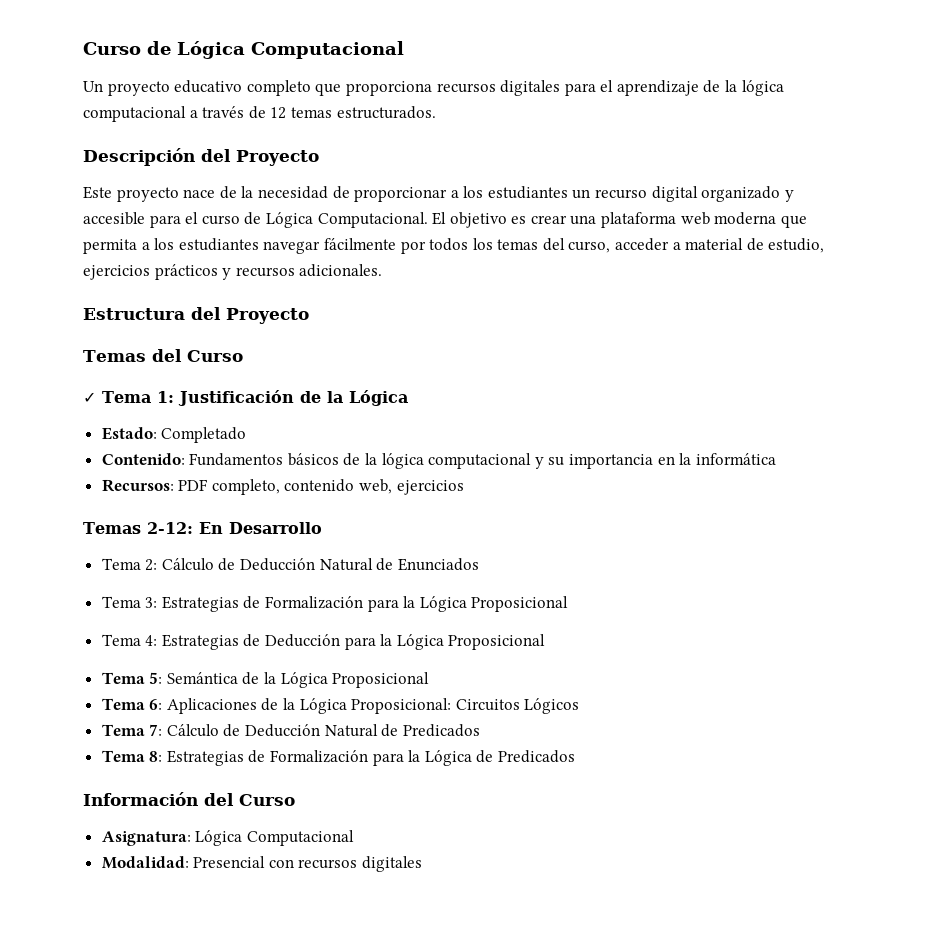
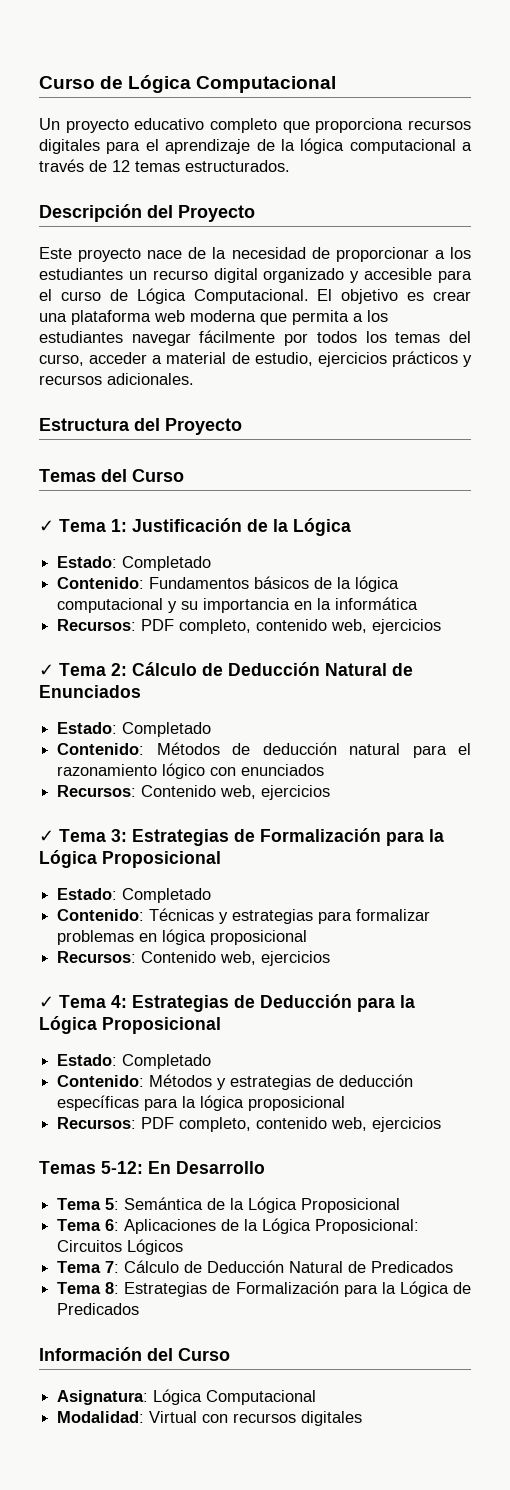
- Temas 2-12: En Desarrollo
- Tema 2: Cálculo de Deducción Natural de Enunciados
- Tema 3: Estrategias de Formalización para la Lógica Proposicional
- Tema 4: Estrategias de Deducción para la Lógica Proposicional
+ ✓ Tema 2: Cálculo de Deducción Natural de Enunciados
+ Estado: Completado
+ Contenido: Métodos de deducción natural para el razonamiento lógico con enunciados
+ Recursos: Contenido web, ejercicios
+ ✓ Tema 3: Estrategias de Formalización para la Lógica Proposicional
+ Estado: Completado
+ Contenido: Técnicas y estrategias para formalizar problemas en lógica proposicional
+ Recursos: Contenido web, ejercicios
+ ✓ Tema 4: Estrategias de Deducción para la Lógica Proposicional
+ Estado: Completado
+ Contenido: Métodos y estrategias de deducción específicas para la lógica proposicional
+ Recursos: PDF completo, contenido web, ejercicios
+ Temas 5-12: En Desarrollo
- Modalidad: Presencial con recursos digitales
+ Modalidad: Virtual con recursos digitales

